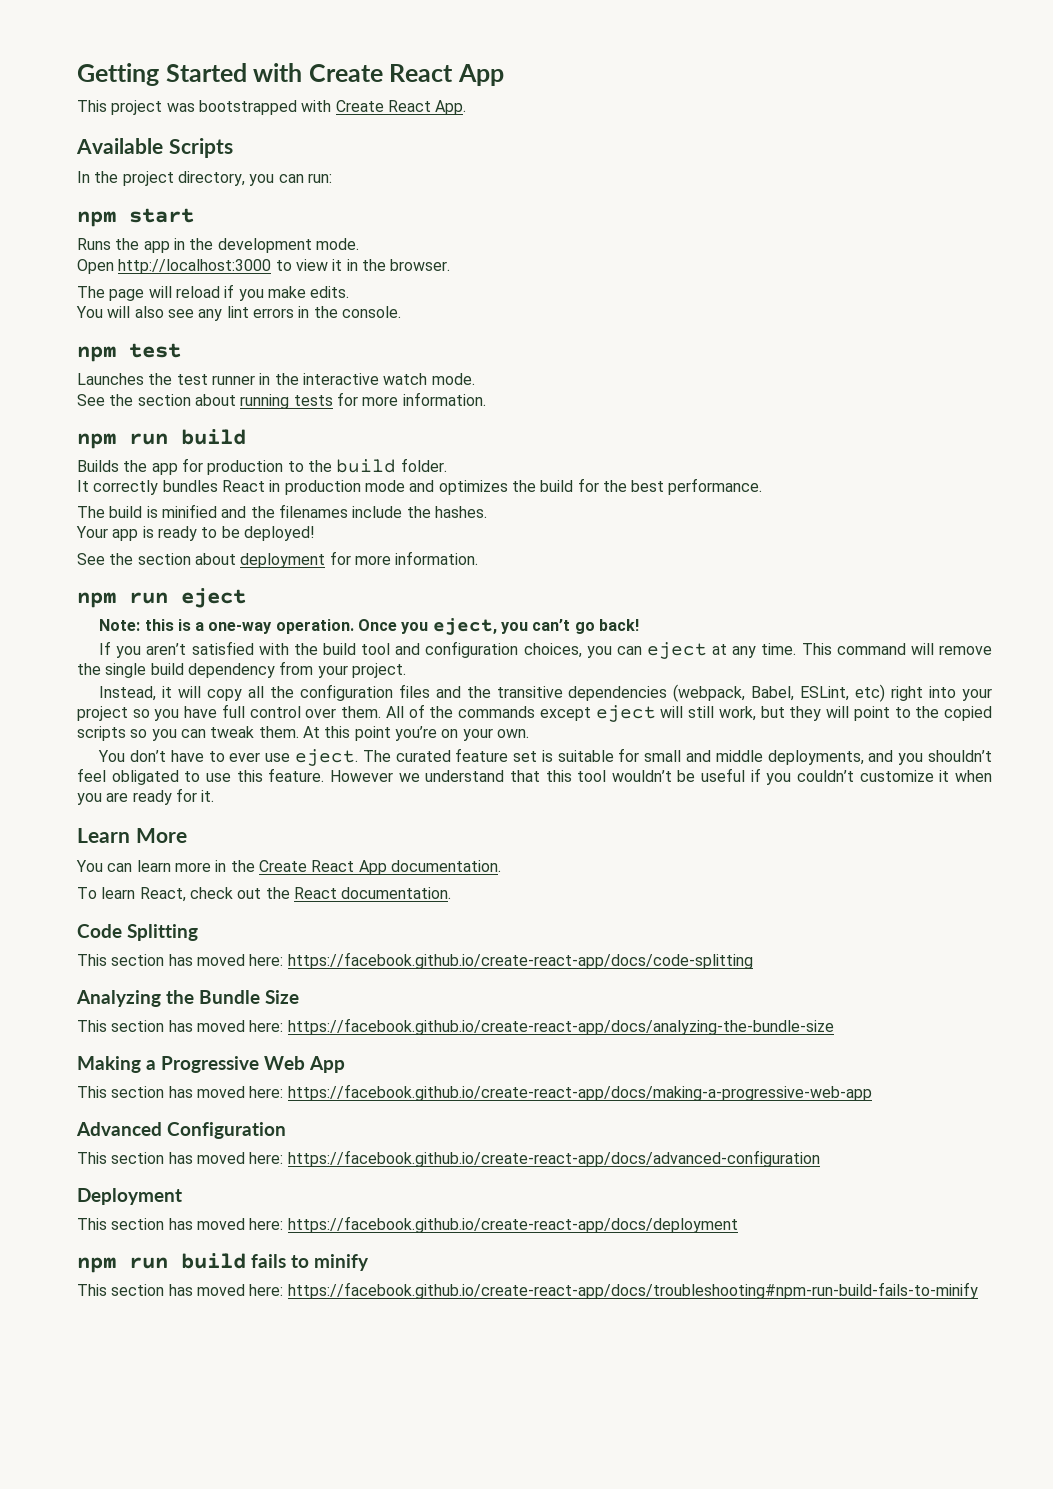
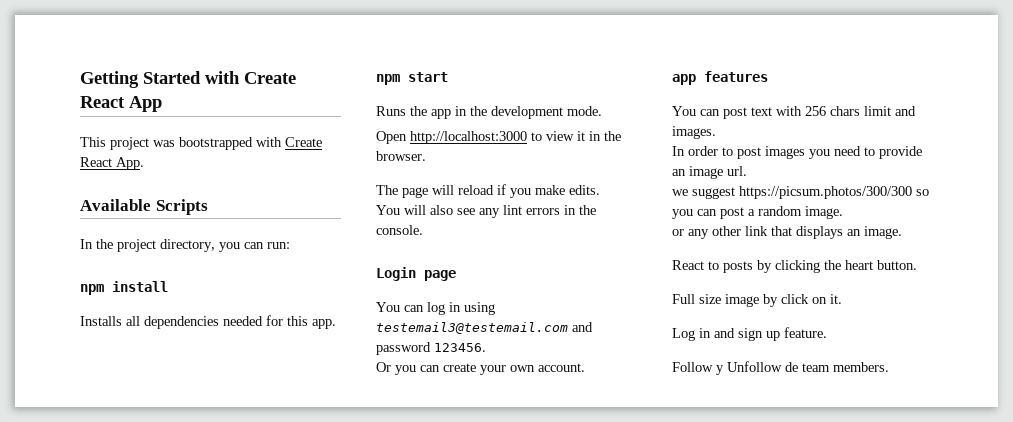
+ npm install
+ Installs all dependencies needed for this app.
- npm test
- Launches the test runner in the interactive watch mode.
- See the section about running tests for more information.
- npm run build
- Builds the app for production to the build folder.
- It correctly bundles React in production mode and optimizes the build for the best performance.
- The build is minified and the filenames include the hashes.
- Your app is ready to be deployed!
- See the section about deployment for more information.
- npm run eject
- Note: this is a one-way operation. Once you eject, you can’t go back!
- If you aren’t satisfied with the build tool and configuration choices, you can eject at any time. This command will remove the single build dependency from your project.
- Instead, it will copy all the configuration files and the transitive dependencies (webpack, Babel, ESLint, etc) right into your project so you have full control over them. All of the commands except eject will still work, but they will point to the copied scripts so you can tweak them. At this point you’re on your own.
- You don’t have to ever use eject. The curated feature set is suitable for small and middle deployments, and you shouldn’t feel obligated to use this feature. However we understand that this tool wouldn’t be useful if you couldn’t customize it when you are ready for it.
- Learn More
- You can learn more in the Create React App documentation.
- To learn React, check out the React documentation.
- Code Splitting
- This section has moved here: https://facebook.github.io/create-react-app/docs/code-splitting
- Analyzing the Bundle Size
- This section has moved here: https://facebook.github.io/create-react-app/docs/analyzing-the-bundle-size
- Making a Progressive Web App
- This section has moved here: https://facebook.github.io/create-react-app/docs/making-a-progressive-web-app
- Advanced Configuration
- This section has moved here: https://facebook.github.io/create-react-app/docs/advanced-configuration
- Deployment
- This section has moved here: https://facebook.github.io/create-react-app/docs/deployment
- npm run build fails to minify
- This section has moved here: https://facebook.github.io/create-react-app/docs/troubleshooting#npm-run-build-fails-to-minify
+ Login page
+ You can log in using testemail3@testemail.com and password 123456.
+ Or you can create your own account.
+ app features
+ You can post text with 256 chars limit and images.
+ In order to post images you need to provide an image url.
+ we suggest https://picsum.photos/300/300 so you can post a random image.
+ or any other link that displays an image.
+ React to posts by clicking the heart button.
+ Full size image by click on it.
+ Log in and sign up feature.
+ Follow y Unfollow de team members.

